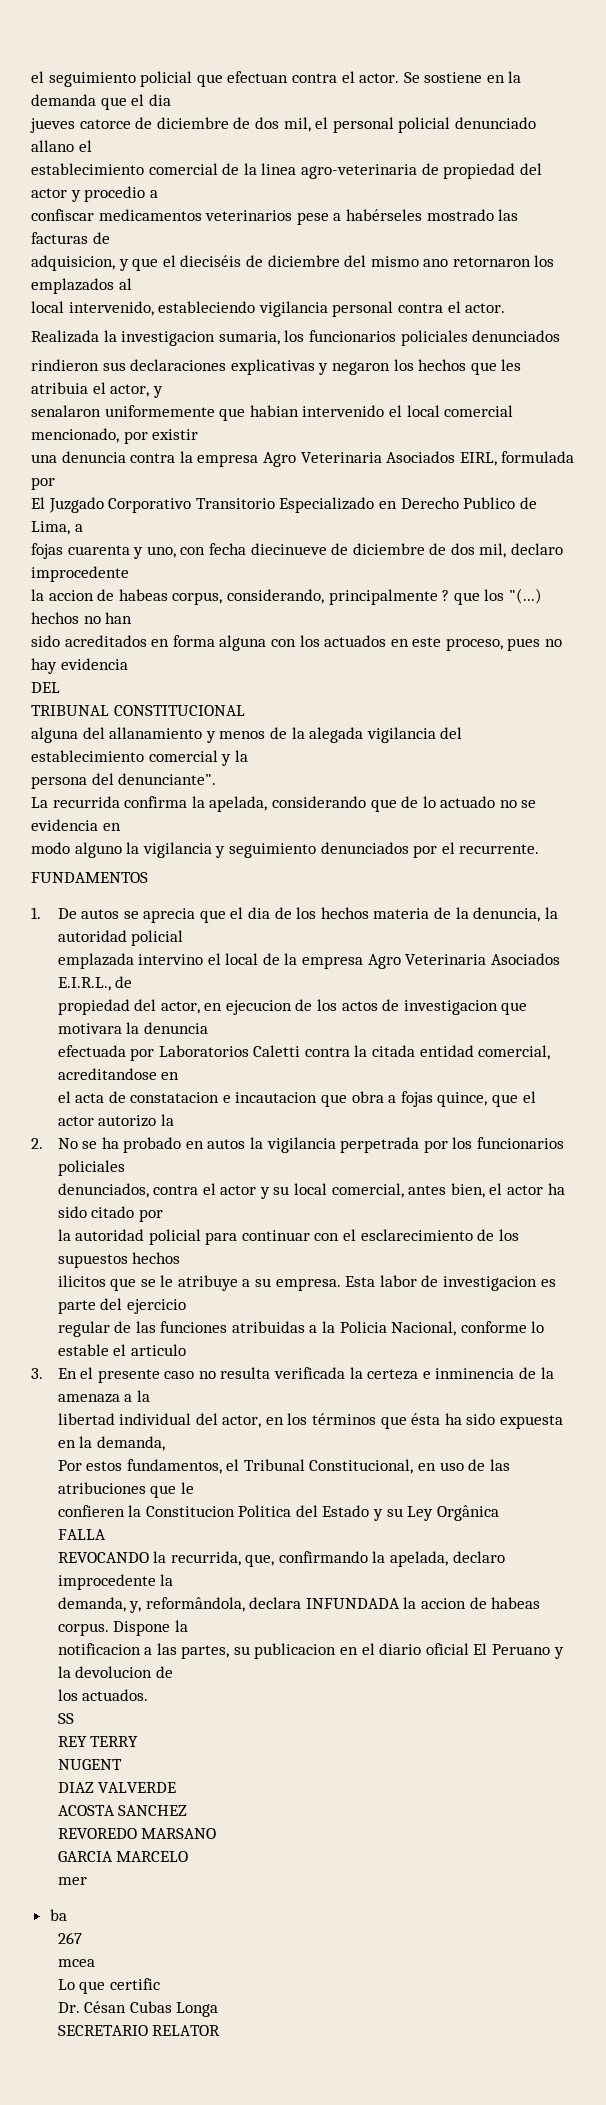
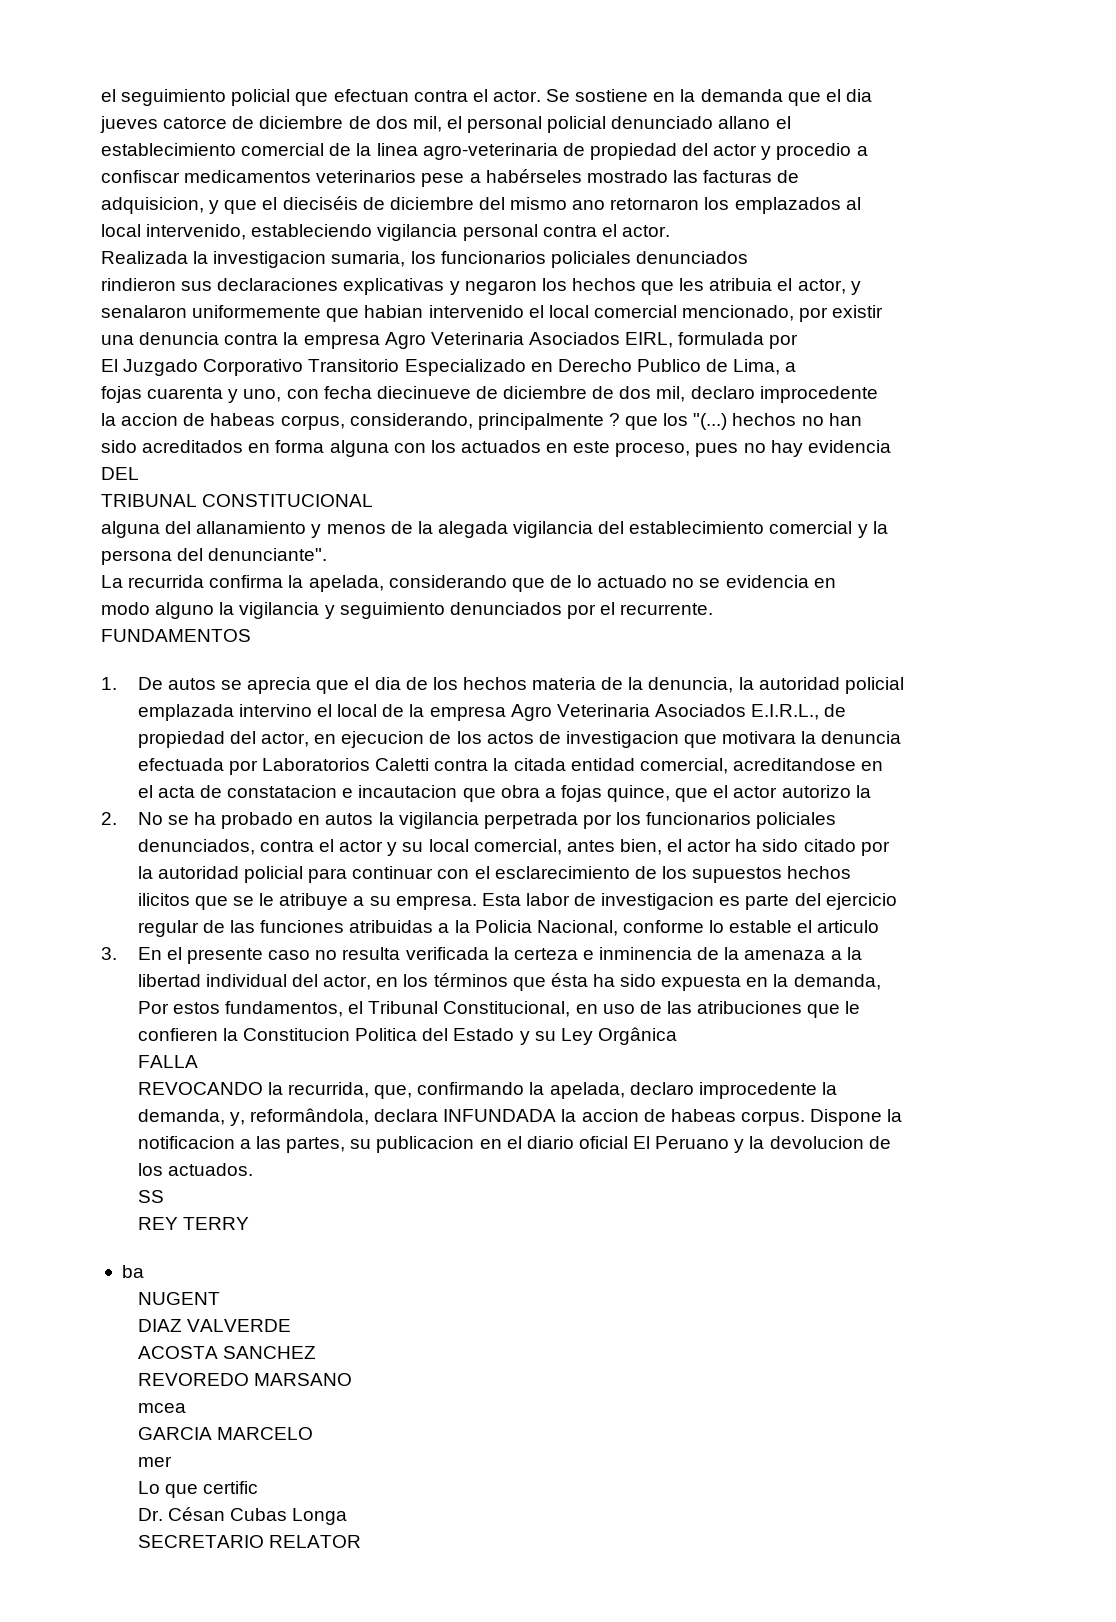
+ ba
+ mcea
- ba
- 267
- mcea

